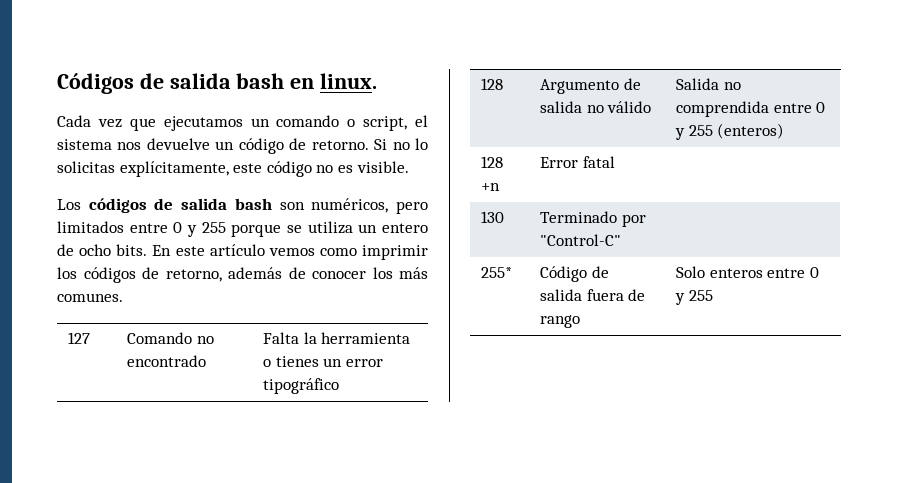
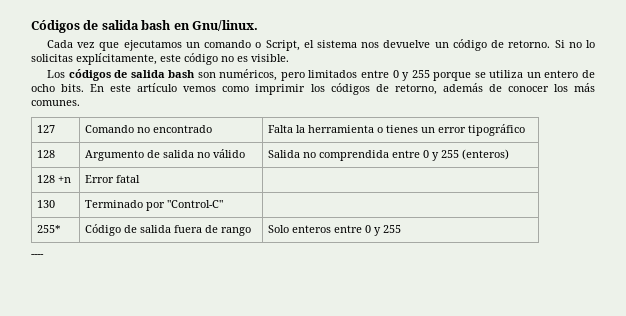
- Códigos de salida bash en linux.
+ Códigos de salida bash en Gnu/linux.
- Cada vez que ejecutamos un comando o script, el sistema nos devuelve un código de retorno.
+ Cada vez que ejecutamos un comando o Script, el sistema nos devuelve un código de retorno.
+ ----

